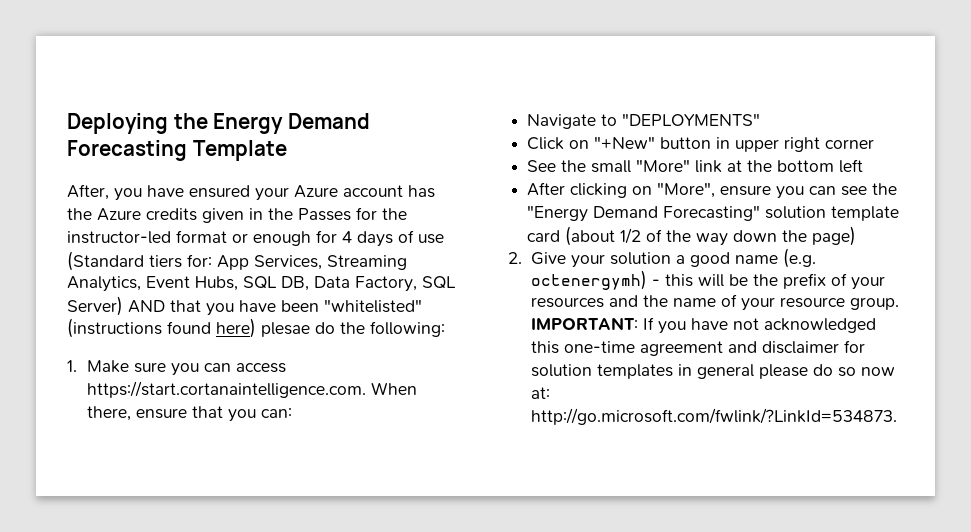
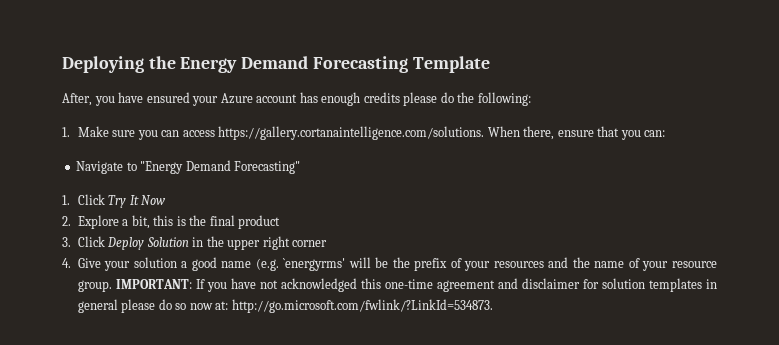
- After, you have ensured your Azure account has the Azure credits given in the Passes for the instructor-led format or enough for 4 days of use (Standard tiers for: App Services, Streaming Analytics, Event Hubs, SQL DB, Data Factory, SQL Server) AND that you have been "whitelisted" (instructions found here) plesae do the following:
+ After, you have ensured your Azure account has enough credits please do the following:
- 1. Make sure you can access https://start.cortanaintelligence.com. When there, ensure that you can:
+ 1. Make sure you can access https://gallery.cortanaintelligence.com/solutions. When there, ensure that you can:
- Navigate to "DEPLOYMENTS"
- Click on "+New" button in upper right corner
- See the small "More" link at the bottom left
- After clicking on "More", ensure you can see the "Energy Demand Forecasting" solution template card (about 1/2 of the way down the page)
- 2. Give your solution a good name (e.g. octenergymh) - this will be the prefix of your resources and the name of your resource group.
+ Navigate to "Energy Demand Forecasting"
+ 1. Click Try It Now
+ 2. Explore a bit, this is the final product
+ 3. Click Deploy Solution in the upper right corner
+ 4. Give your solution a good name (e.g. `energyrms' will be the prefix of your resources and the name of your resource group.

